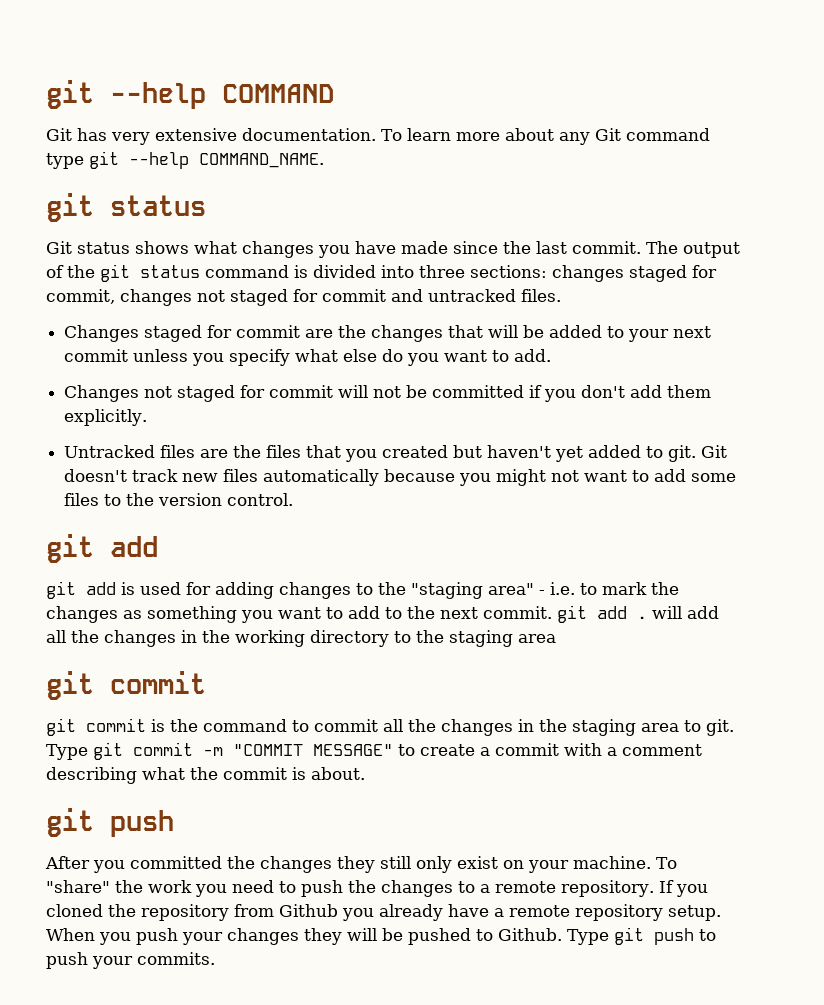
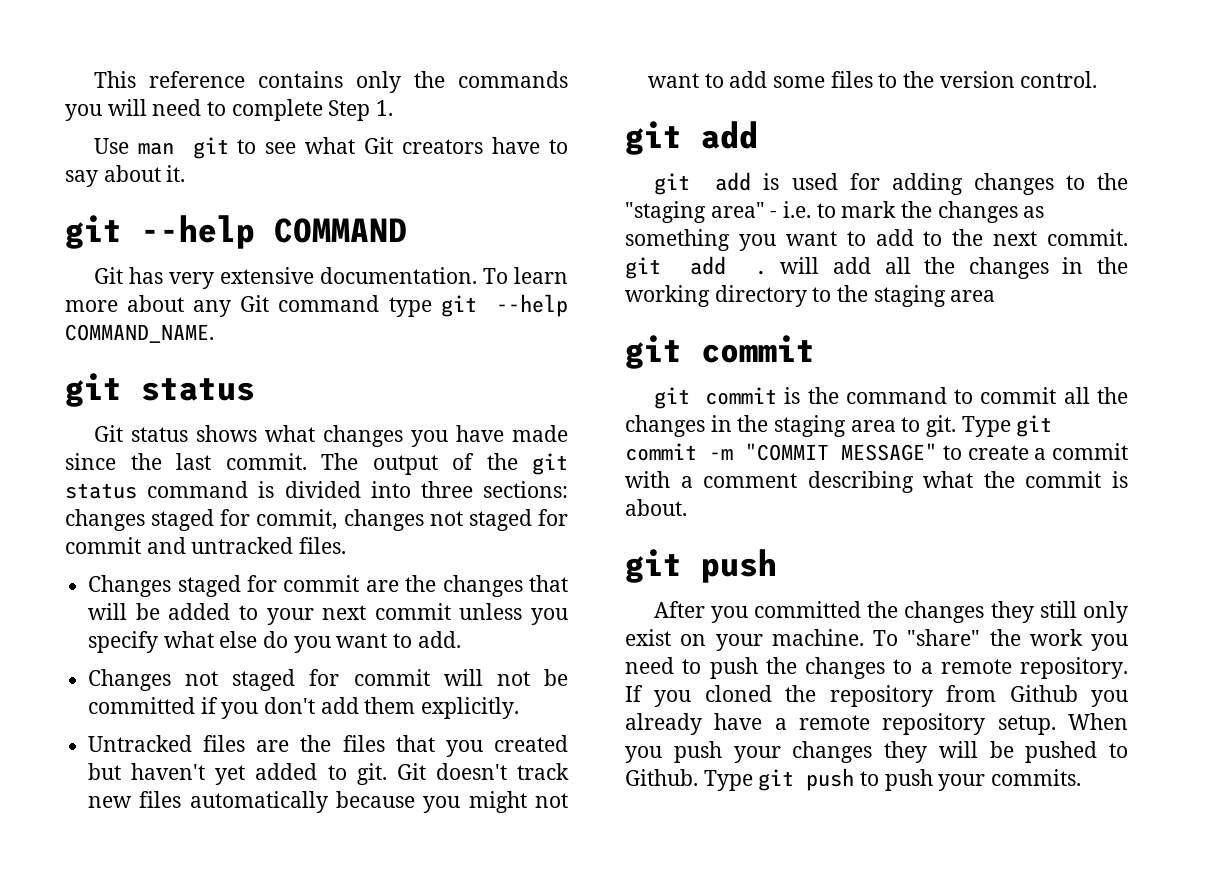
+ This reference contains only the commands you will need to complete Step 1.
+ Use man git to see what Git creators have to say about it.

